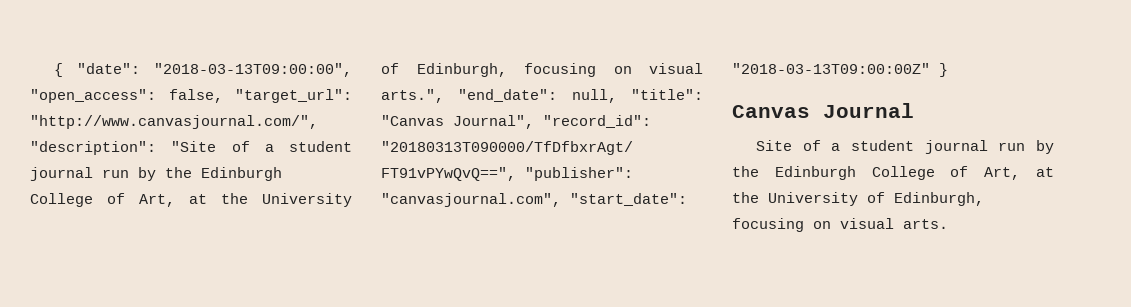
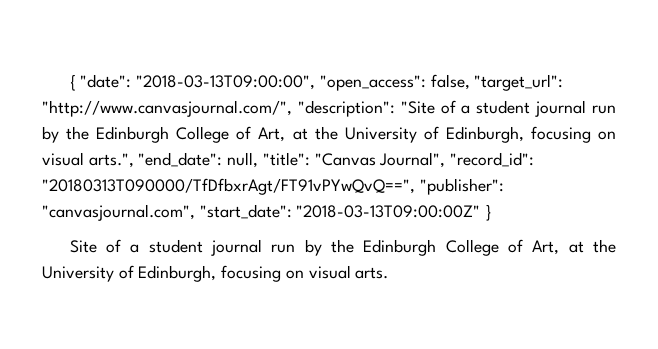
- Canvas Journal

